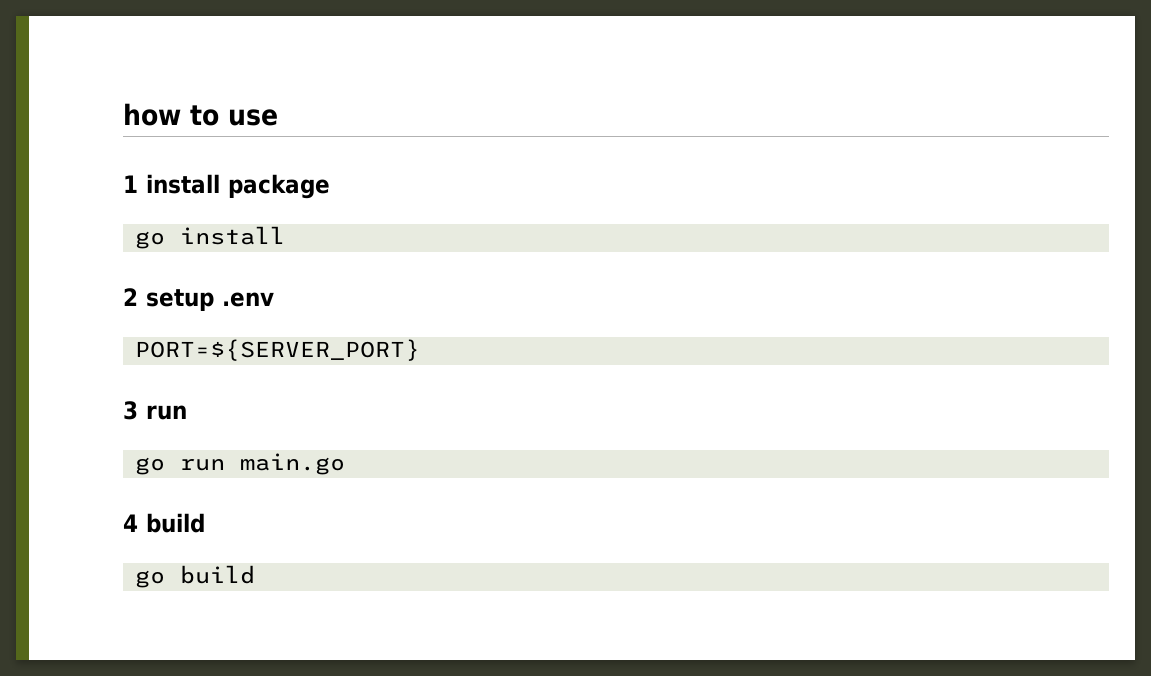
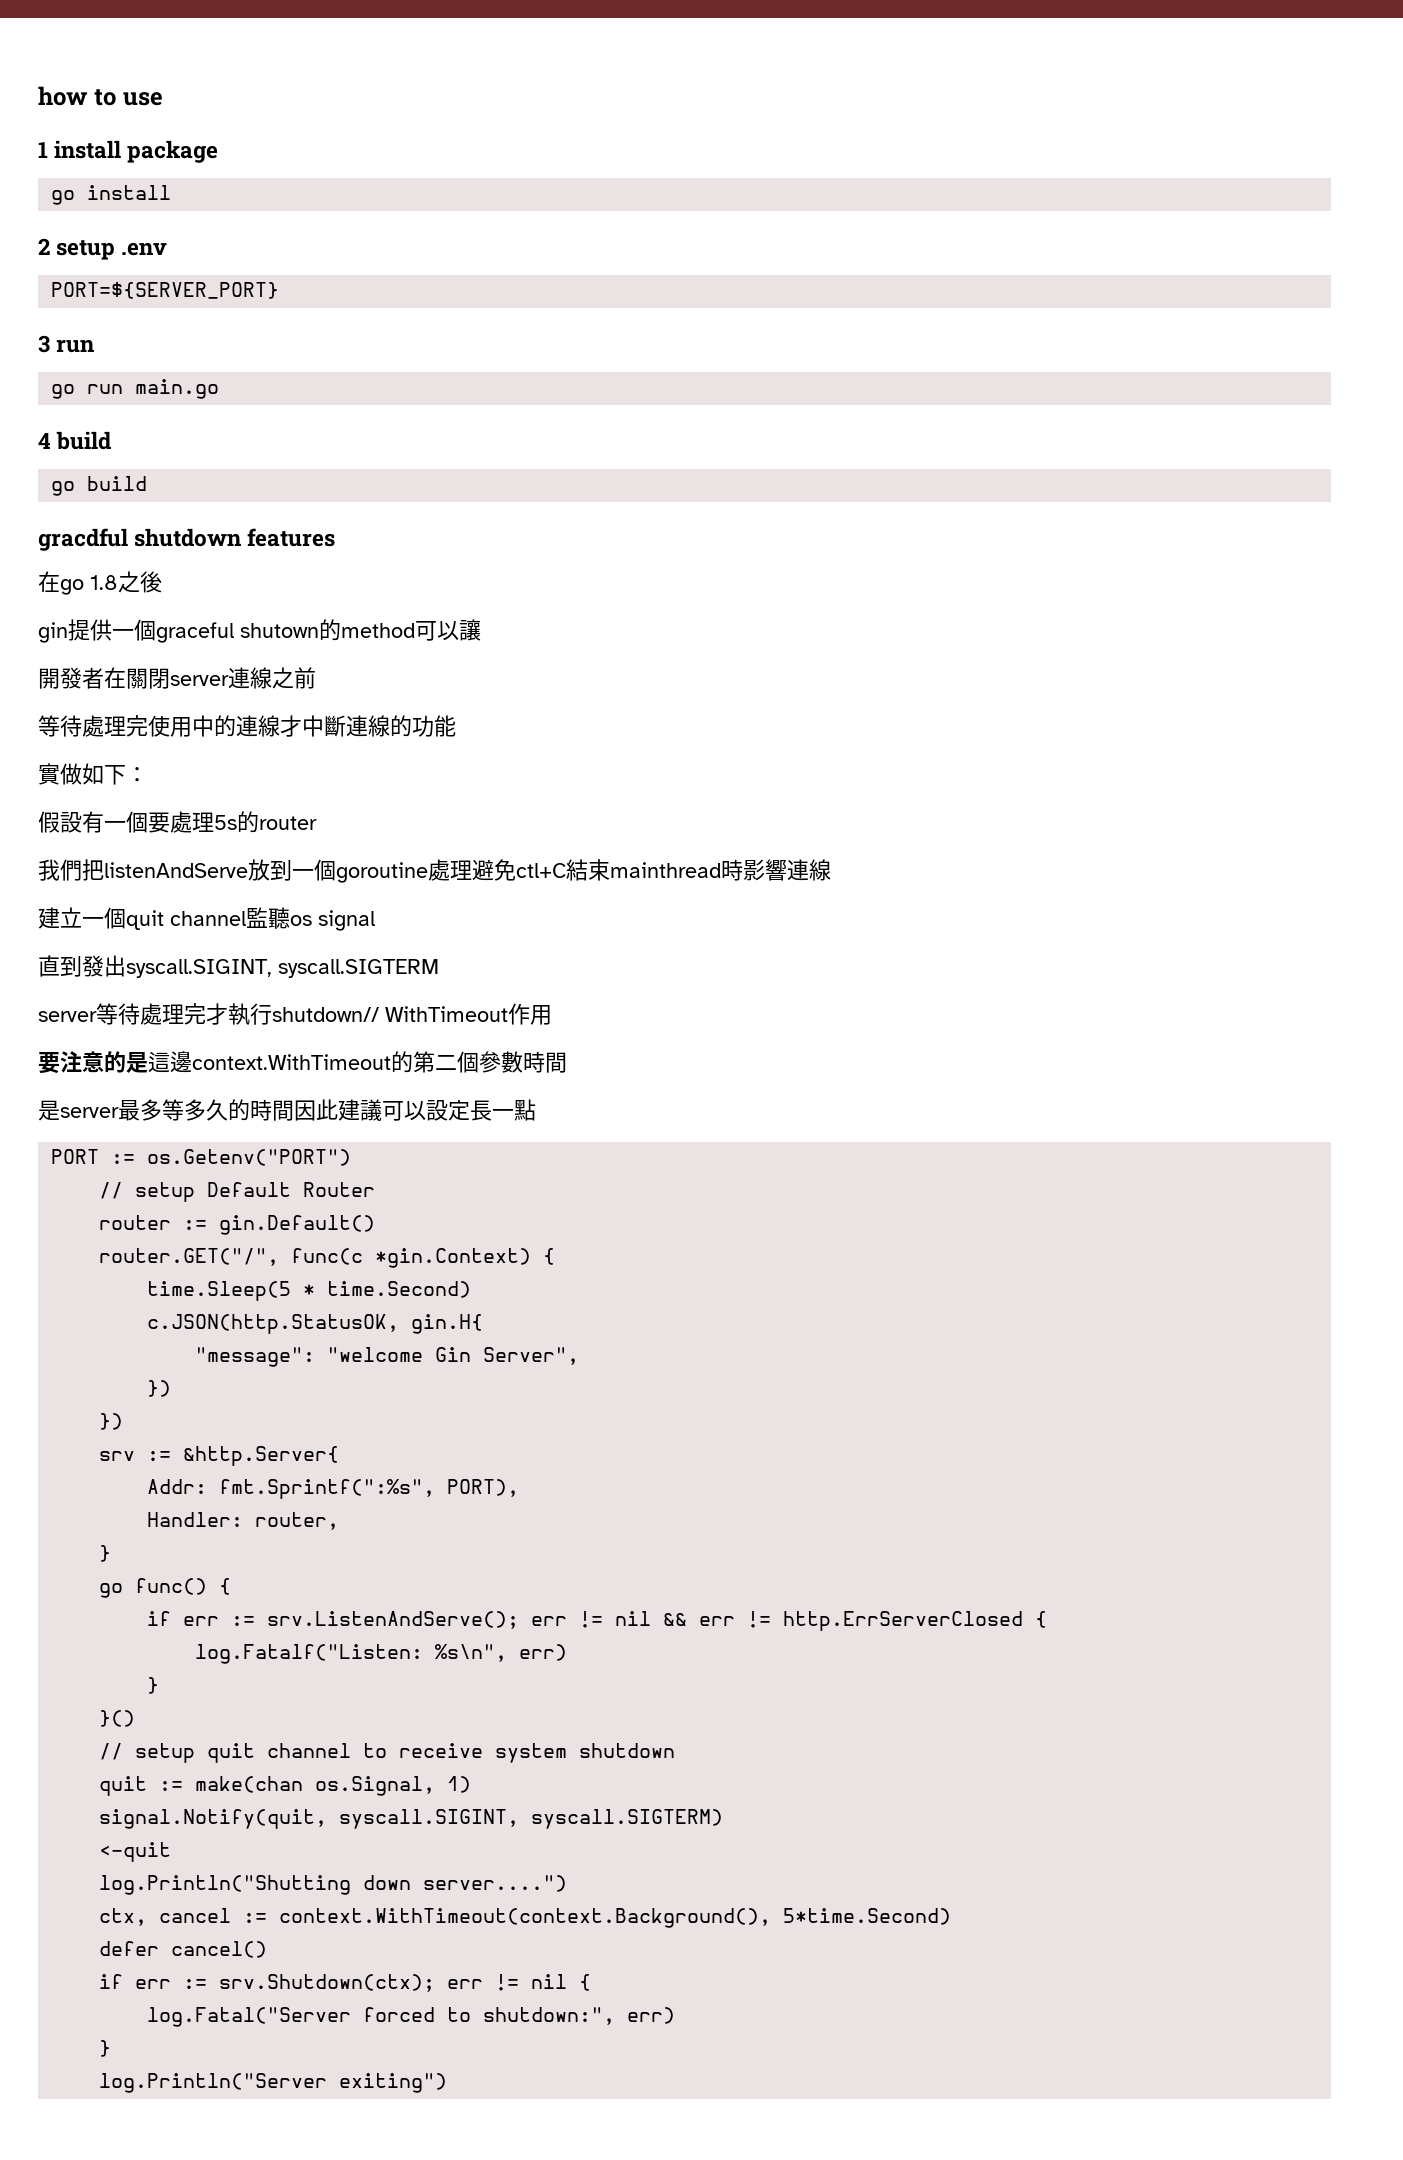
+ gracdful shutdown features
+ 在go 1.8之後
+ gin提供一個graceful shutown的method可以讓
+ 開發者在關閉server連線之前
+ 等待處理完使用中的連線才中斷連線的功能
+ 實做如下：
+ 假設有一個要處理5s的router
+ 我們把listenAndServe放到一個goroutine處理避免ctl+C結束mainthread時影響連線
+ 建立一個quit channel監聽os signal
+ 直到發出syscall.SIGINT, syscall.SIGTERM
+ server等待處理完才執行shutdown// WithTimeout作用
+ 要注意的是這邊context.WithTimeout的第二個參數時間
+ 是server最多等多久的時間因此建議可以設定長一點
+ PORT := os.Getenv("PORT")
+ // setup Default Router
+ router := gin.Default()
+ router.GET("/", func(c *gin.Context) {
+ time.Sleep(5 * time.Second)
+ c.JSON(http.StatusOK, gin.H{
+ "message": "welcome Gin Server",
+ })
+ })
+ srv := &http.Server{
+ Addr: fmt.Sprintf(":%s", PORT),
+ Handler: router,
+ }
+ go func() {
+ if err := srv.ListenAndServe(); err != nil && err != http.ErrServerClosed {
+ log.Fatalf("Listen: %s\n", err)
+ }
+ }()
+ // setup quit channel to receive system shutdown
+ quit := make(chan os.Signal, 1)
+ signal.Notify(quit, syscall.SIGINT, syscall.SIGTERM)
+ <-quit
+ log.Println("Shutting down server....")
+ ctx, cancel := context.WithTimeout(context.Background(), 5*time.Second)
+ defer cancel()
+ if err := srv.Shutdown(ctx); err != nil {
+ log.Fatal("Server forced to shutdown:", err)
+ }
+ log.Println("Server exiting")

